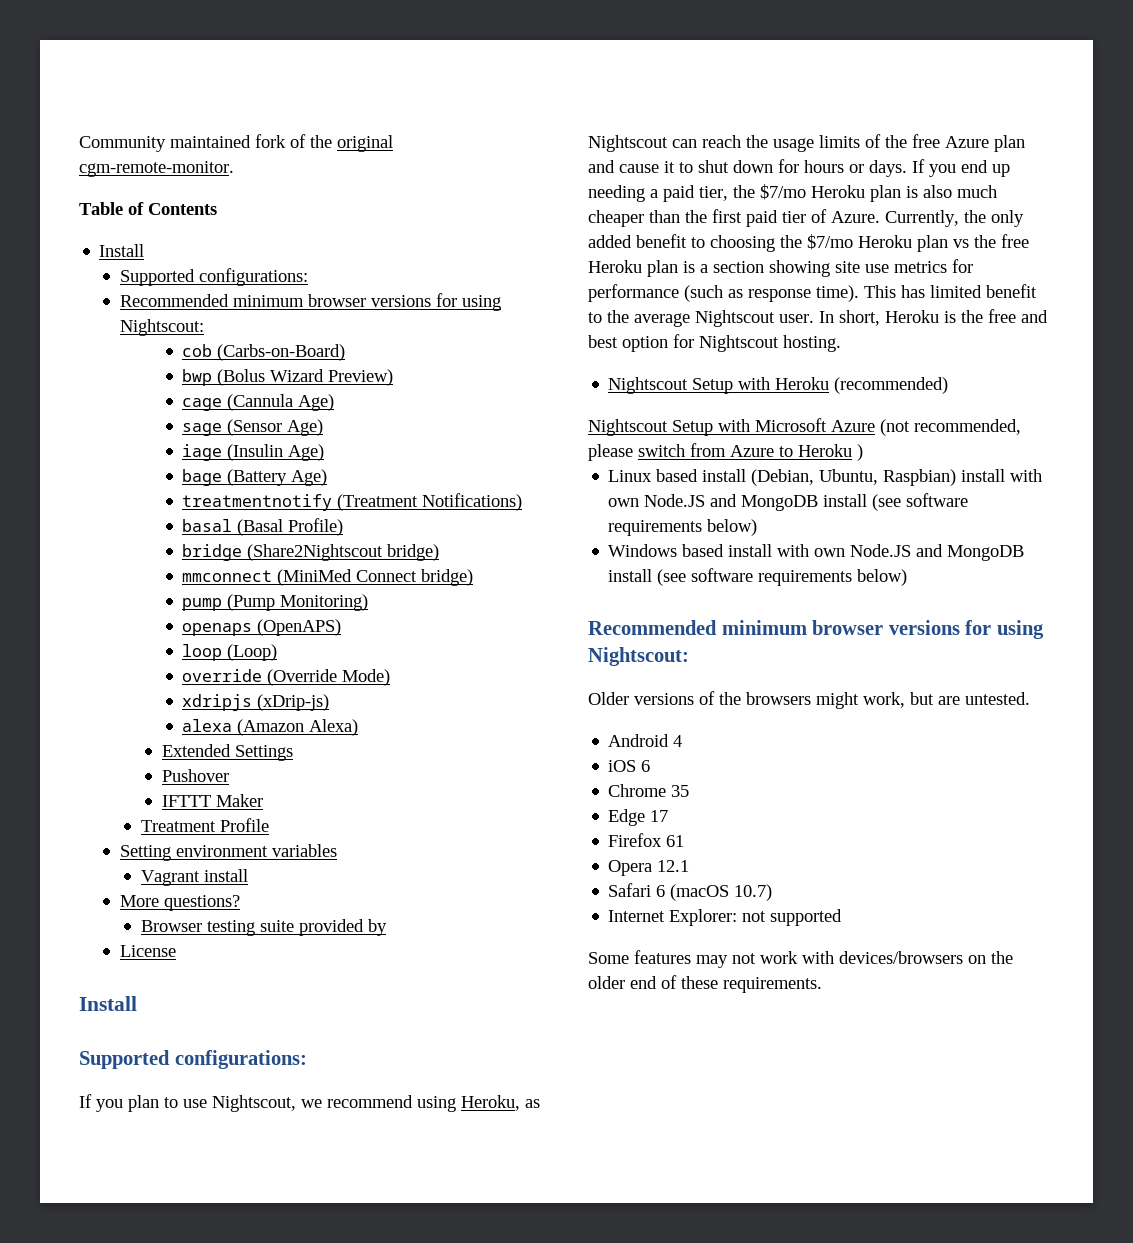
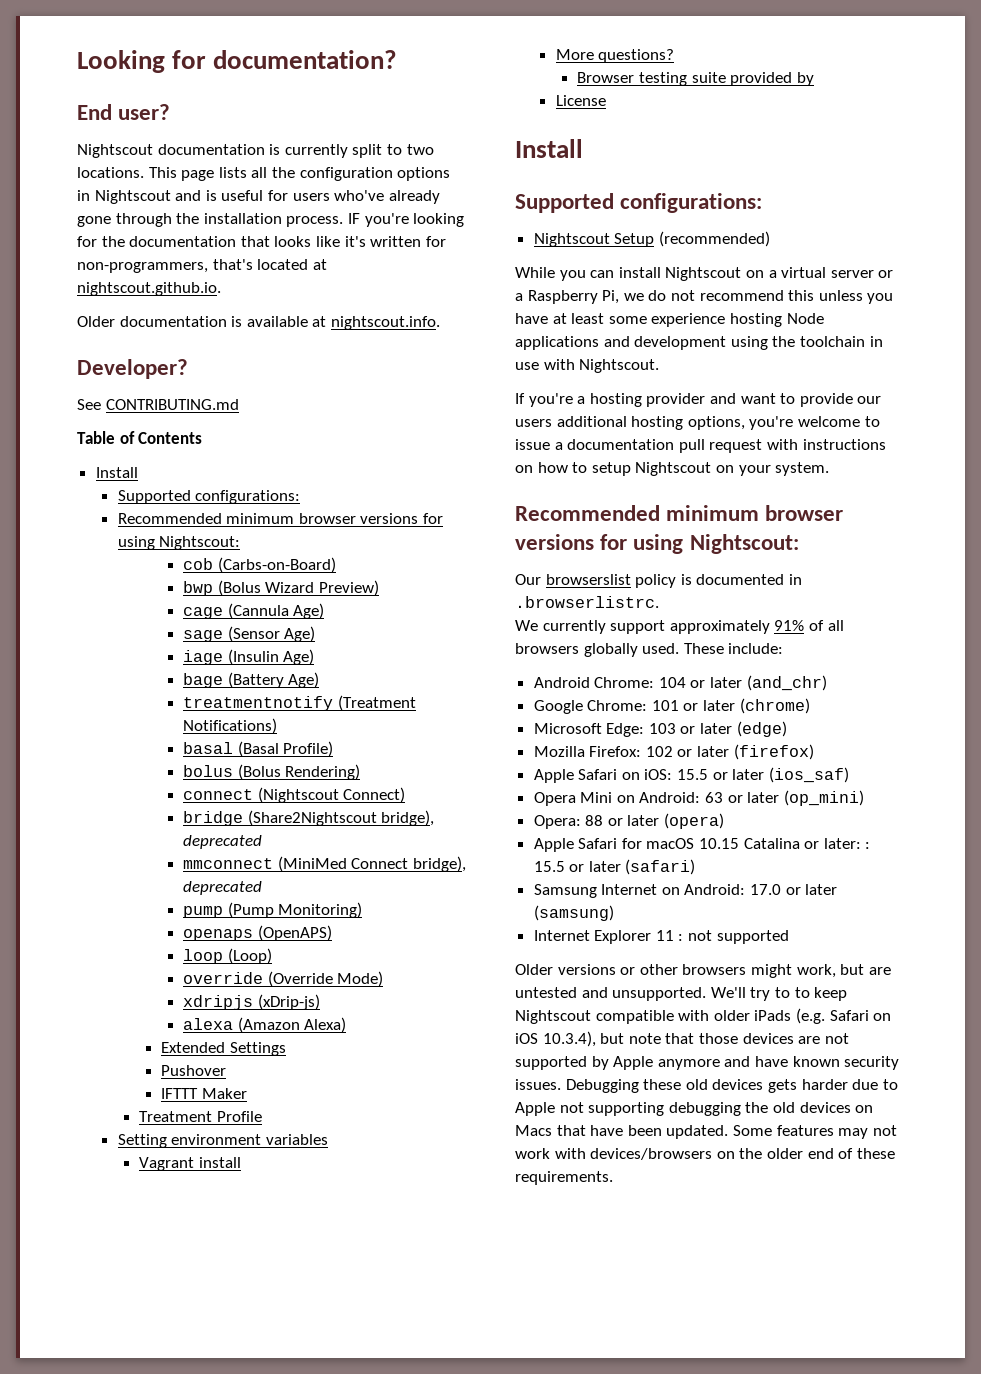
- Community maintained fork of the original cgm-remote-monitor.
+ Looking for documentation?
+ End user?
+ Nightscout documentation is currently split to two locations. This page lists all the configuration options in Nightscout and is useful for users who've already gone through the installation process. IF you're looking for the documentation that looks like it's written for non-programmers, that's located at nightscout.github.io.
+ Older documentation is available at nightscout.info.
+ Developer?
+ See CONTRIBUTING.md
+ bolus (Bolus Rendering)
+ connect (Nightscout Connect)
- bridge (Share2Nightscout bridge)
+ bridge (Share2Nightscout bridge), deprecated
- mmconnect (MiniMed Connect bridge)
+ mmconnect (MiniMed Connect bridge), deprecated
- If you plan to use Nightscout, we recommend using Heroku, as Nightscout can reach the usage limits of the free Azure plan and cause it to shut down for hours or days. If you end up needing a paid tier, the $7/mo Heroku plan is also much cheaper than the first paid tier of Azure. Currently, the only added benefit to choosing the $7/mo Heroku plan vs the free Heroku plan is a section showing site use metrics for performance (such as response time). This has limited benefit to the average Nightscout user. In short, Heroku is the free and best option for Nightscout hosting.
- Nightscout Setup with Heroku (recommended)
+ Nightscout Setup (recommended)
- Nightscout Setup with Microsoft Azure (not recommended, please switch from Azure to Heroku )
- Linux based install (Debian, Ubuntu, Raspbian) install with own Node.JS and MongoDB install (see software requirements below)
- Windows based install with own Node.JS and MongoDB install (see software requirements below)
+ While you can install Nightscout on a virtual server or a Raspberry Pi, we do not recommend this unless you have at least some experience hosting Node applications and development using the toolchain in use with Nightscout.
+ If you're a hosting provider and want to provide our users additional hosting options, you're welcome to issue a documentation pull request with instructions on how to setup Nightscout on your system.
  Recommended minimum browser versions for using Nightscout:
+ Our browserslist policy is documented in .browserlistrc.
+ We currently support approximately 91% of all browsers globally used. These include:
+ Android Chrome: 104 or later (and_chr)
+ Google Chrome: 101 or later (chrome)
+ Microsoft Edge: 103 or later (edge)
+ Mozilla Firefox: 102 or later (firefox)
+ Apple Safari on iOS: 15.5 or later (ios_saf)
+ Opera Mini on Android: 63 or later (op_mini)
+ Opera: 88 or later (opera)
+ Apple Safari for macOS 10.15 Catalina or later: : 15.5 or later (safari)
+ Samsung Internet on Android: 17.0 or later (samsung)
+ Internet Explorer 11 : not supported
- Older versions of the browsers might work, but are untested.
- Android 4
- iOS 6
- Chrome 35
- Edge 17
- Firefox 61
- Opera 12.1
- Safari 6 (macOS 10.7)
- Internet Explorer: not supported
- Some features may not work with devices/browsers on the older end of these requirements.
+ Older versions or other browsers might work, but are untested and unsupported. We'll try to to keep Nightscout compatible with older iPads (e.g. Safari on iOS 10.3.4), but note that those devices are not supported by Apple anymore and have known security issues. Debugging these old devices gets harder due to Apple not supporting debugging the old devices on Macs that have been updated. Some features may not work with devices/browsers on the older end of these requirements.

